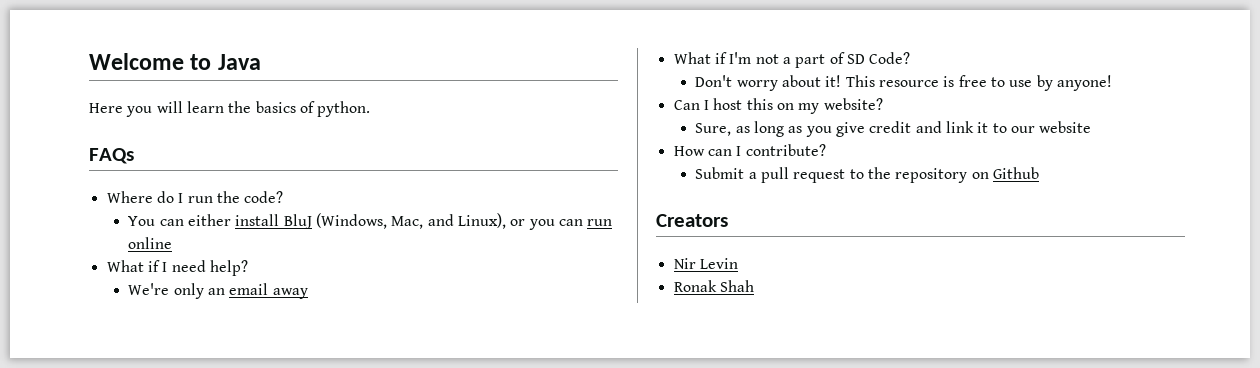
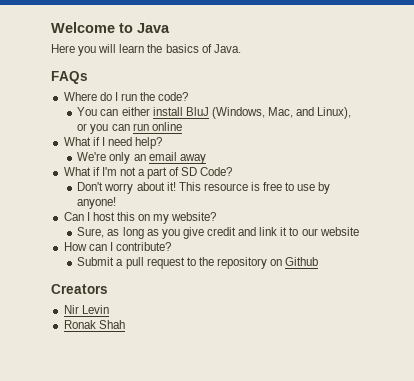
- Here you will learn the basics of python.
+ Here you will learn the basics of Java.

